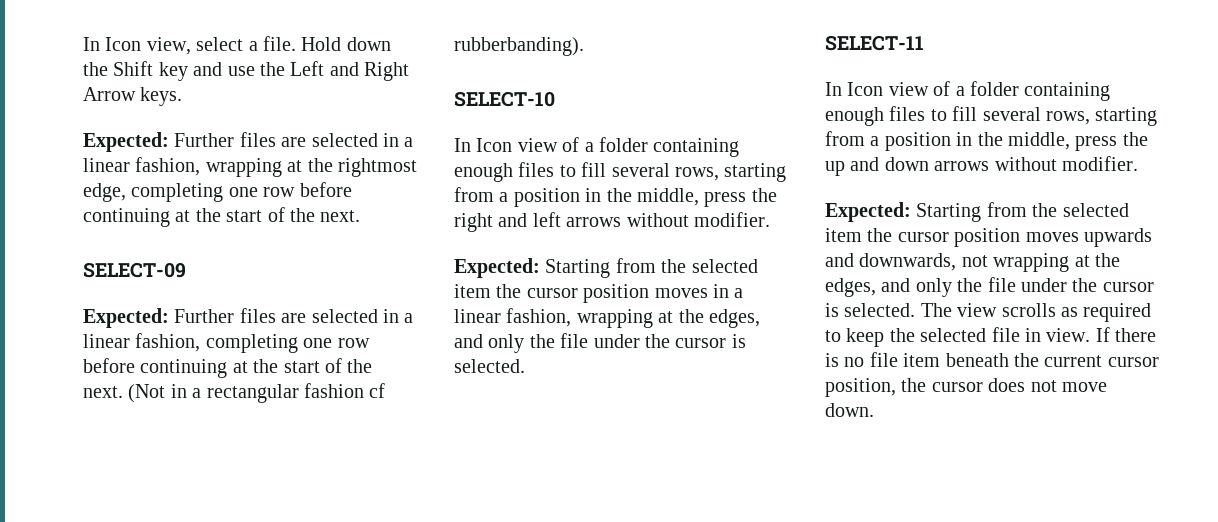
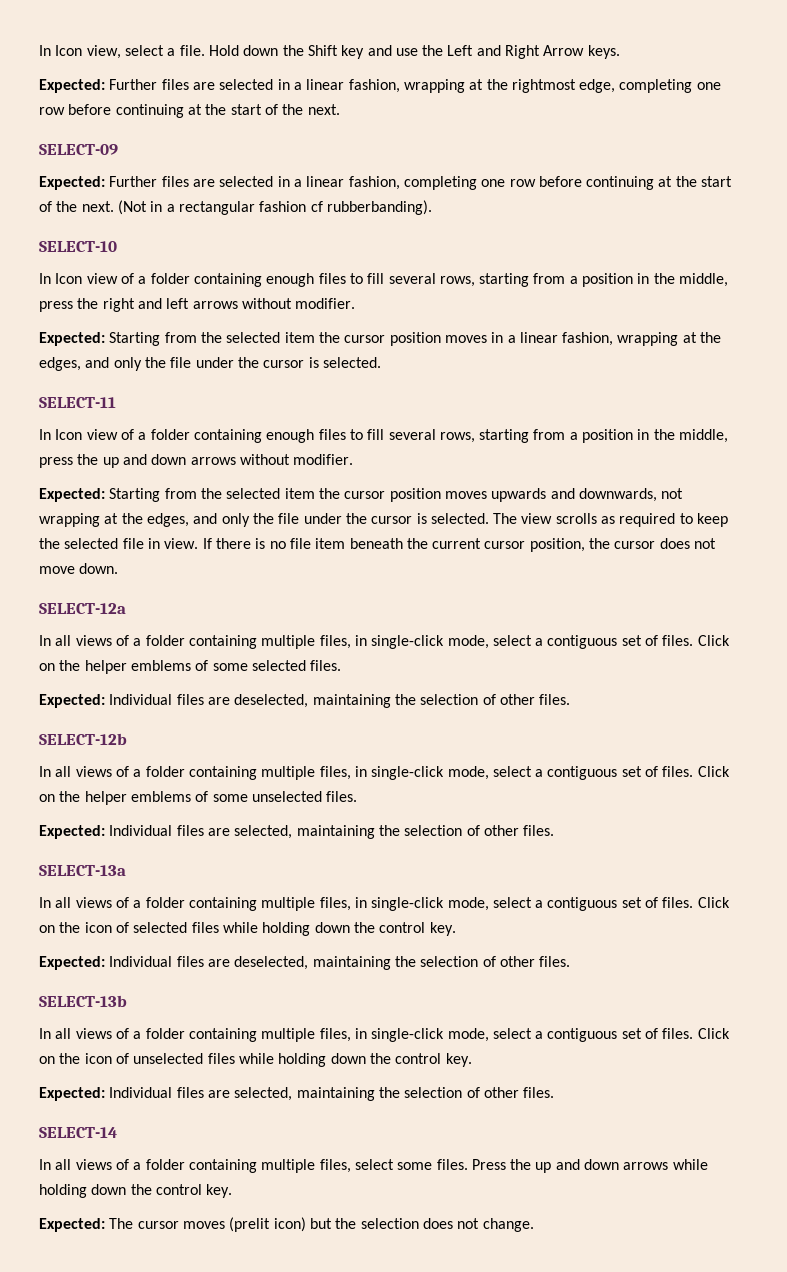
+ SELECT-12a
+ In all views of a folder containing multiple files, in single-click mode, select a contiguous set of files. Click on the helper emblems of some selected files.
+ Expected: Individual files are deselected, maintaining the selection of other files.
+ SELECT-12b
+ In all views of a folder containing multiple files, in single-click mode, select a contiguous set of files. Click on the helper emblems of some unselected files.
+ Expected: Individual files are selected, maintaining the selection of other files.
+ SELECT-13a
+ In all views of a folder containing multiple files, in single-click mode, select a contiguous set of files. Click on the icon of selected files while holding down the control key.
+ Expected: Individual files are deselected, maintaining the selection of other files.
+ SELECT-13b
+ In all views of a folder containing multiple files, in single-click mode, select a contiguous set of files. Click on the icon of unselected files while holding down the control key.
+ Expected: Individual files are selected, maintaining the selection of other files.
+ SELECT-14
+ In all views of a folder containing multiple files, select some files. Press the up and down arrows while holding down the control key.
+ Expected: The cursor moves (prelit icon) but the selection does not change.

